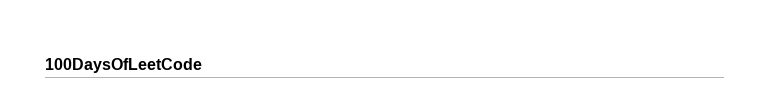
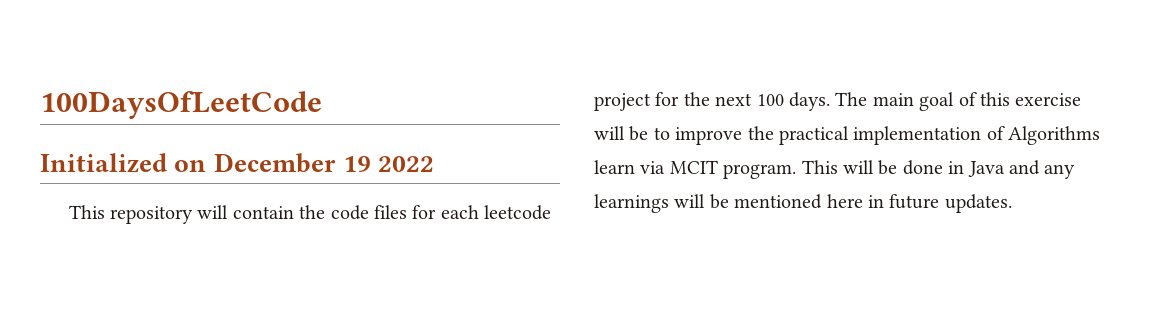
+ Initialized on December 19 2022
+ This repository will contain the code files for each leetcode project for the next 100 days. The main goal of this exercise will be to improve the practical implementation of Algorithms learn via MCIT program. This will be done in Java and any learnings will be mentioned here in future updates.

